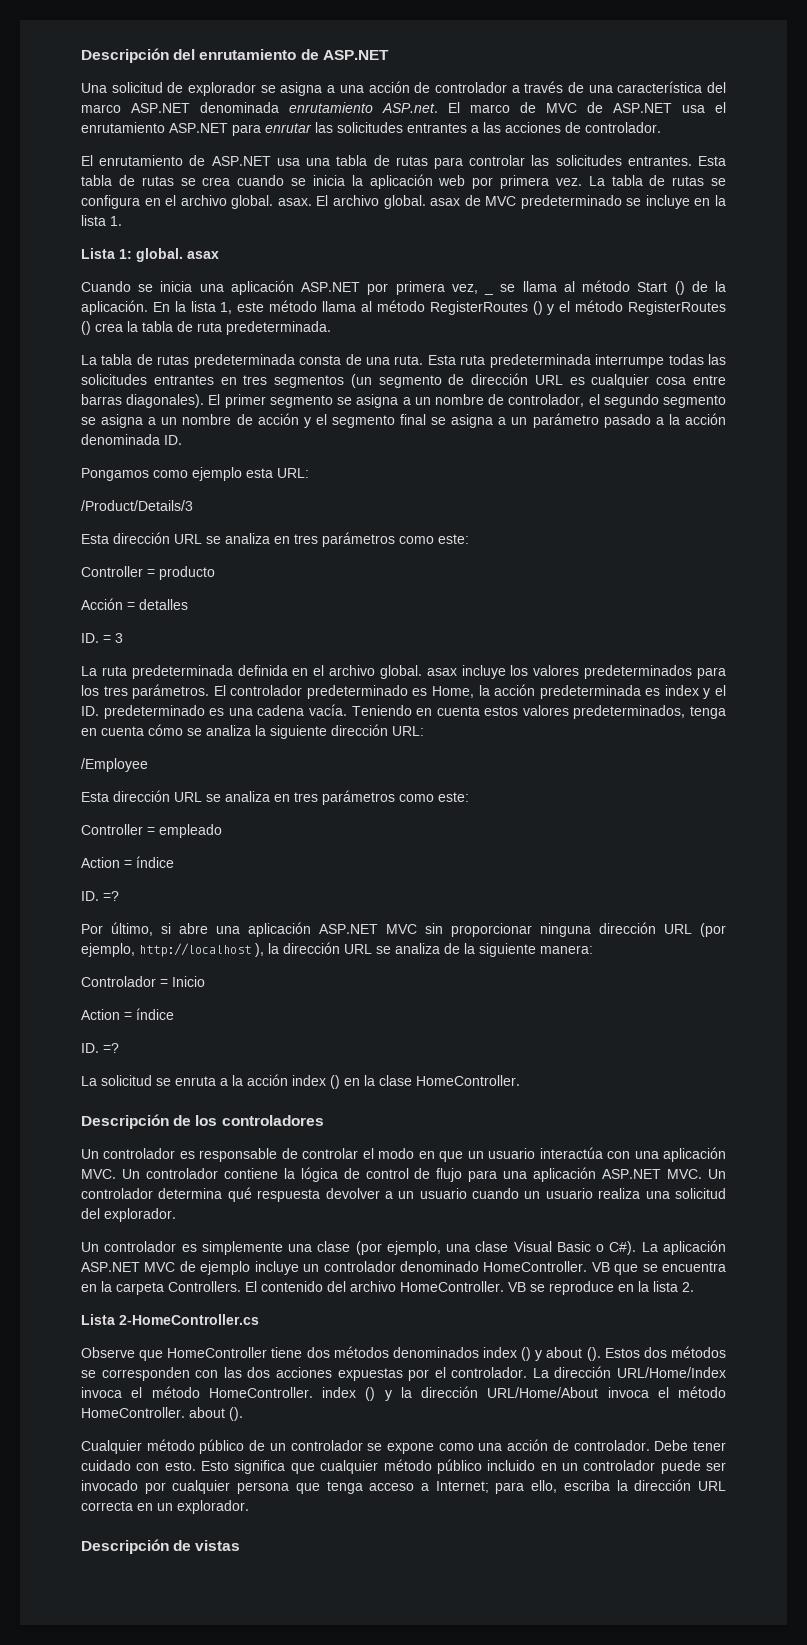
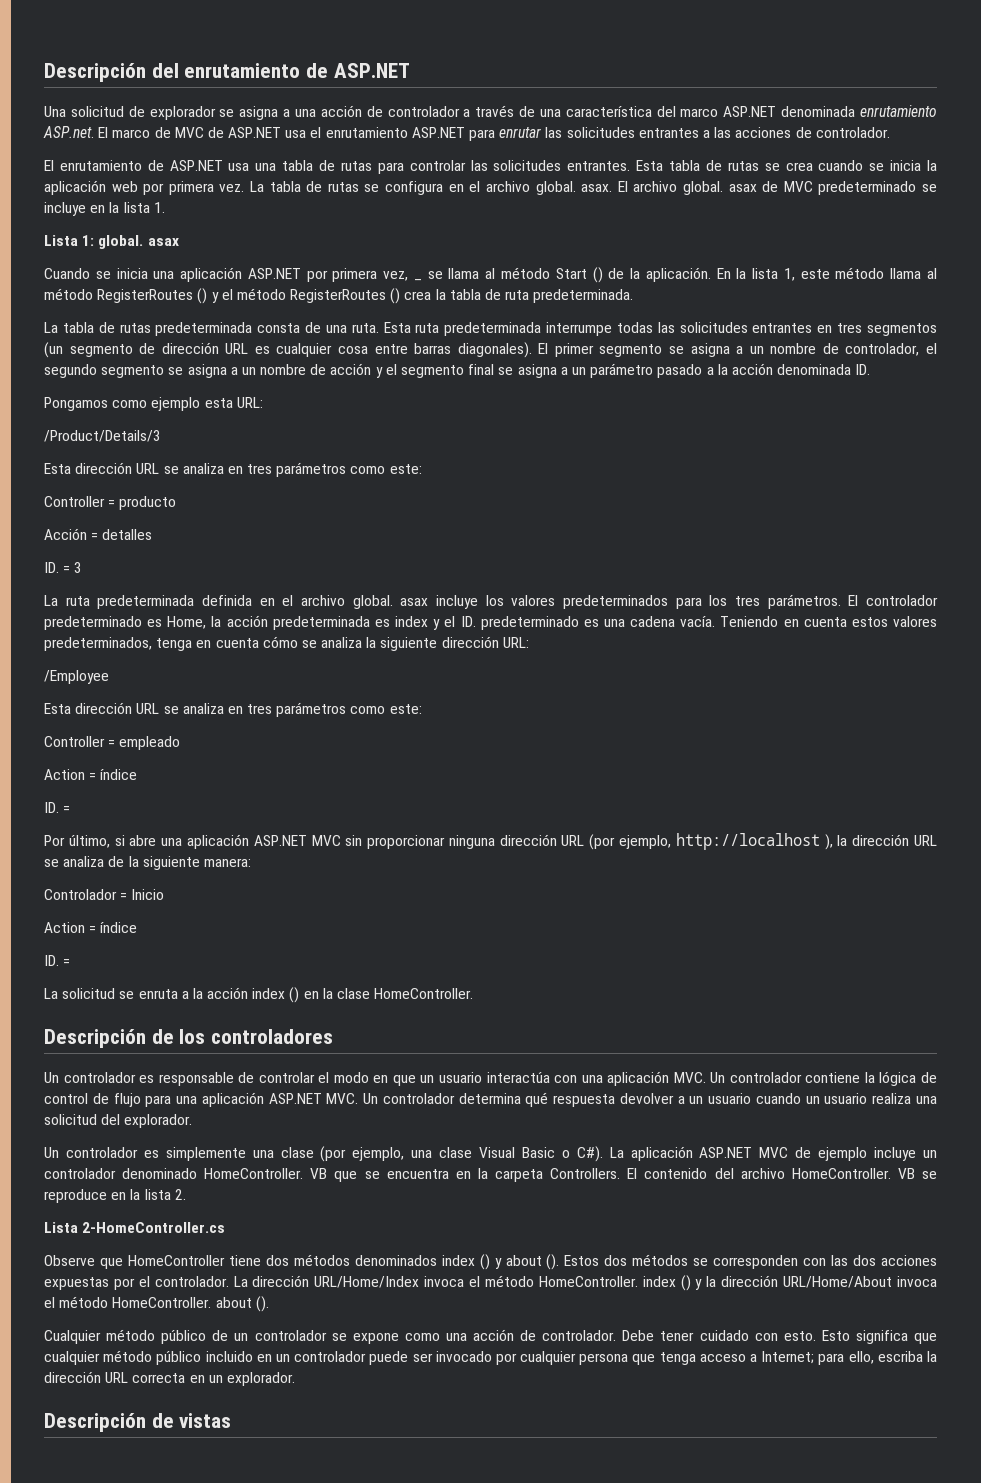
  Controller = empleado
  Action = índice
- ID. =?
+ ID. =
  Controlador = Inicio
  Action = índice
- ID. =?
+ ID. =

